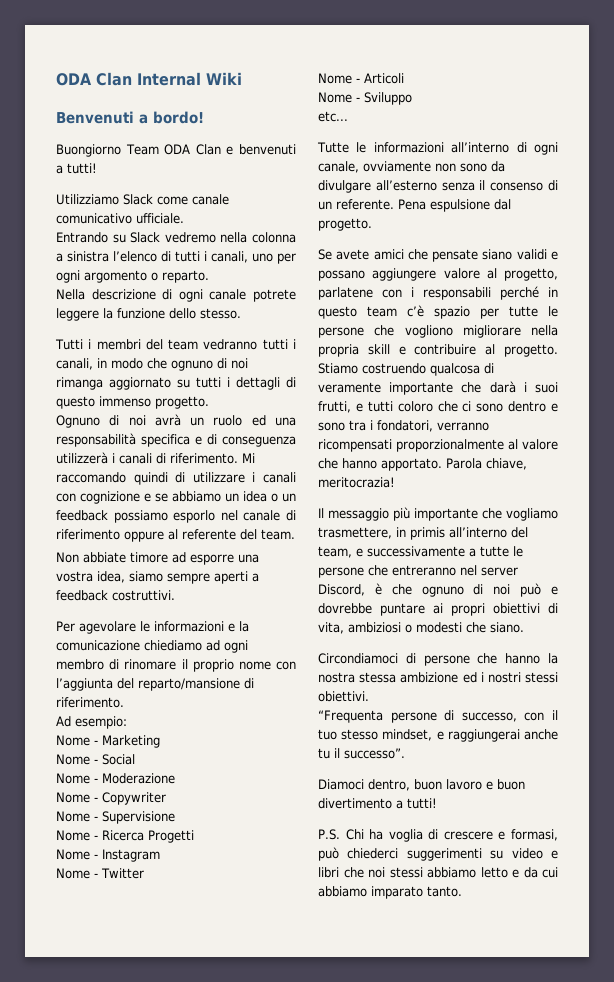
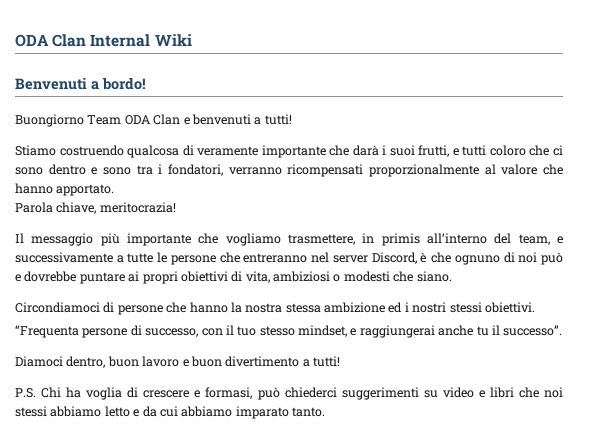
- Utilizziamo Slack come canale comunicativo ufficiale.
- Entrando su Slack vedremo nella colonna a sinistra l’elenco di tutti i canali, uno per ogni argomento o reparto.
- Nella descrizione di ogni canale potrete leggere la funzione dello stesso.
- Tutti i membri del team vedranno tutti i canali, in modo che ognuno di noi rimanga aggiornato su tutti i dettagli di questo immenso progetto.
- Ognuno di noi avrà un ruolo ed una responsabilità specifica e di conseguenza utilizzerà i canali di riferimento. Mi raccomando quindi di utilizzare i canali con cognizione e se abbiamo un idea o un feedback possiamo esporlo nel canale di riferimento oppure al referente del team.
- Non abbiate timore ad esporre una vostra idea, siamo sempre aperti a feedback costruttivi.
- Per agevolare le informazioni e la comunicazione chiediamo ad ogni membro di rinomare il proprio nome con l’aggiunta del reparto/mansione di riferimento.
- Ad esempio:
- Nome - Marketing
- Nome - Social
- Nome - Moderazione
- Nome - Copywriter
- Nome - Supervisione
- Nome - Ricerca Progetti
- Nome - Instagram
- Nome - Twitter
- Nome - Articoli
- Nome - Sviluppo
- etc...
- Tutte le informazioni all’interno di ogni canale, ovviamente non sono da divulgare all’esterno senza il consenso di un referente. Pena espulsione dal progetto.
- Se avete amici che pensate siano validi e possano aggiungere valore al progetto, parlatene con i responsabili perché in questo team c’è spazio per tutte le persone che vogliono migliorare nella propria skill e contribuire al progetto. Stiamo costruendo qualcosa di veramente importante che darà i suoi frutti, e tutti coloro che ci sono dentro e sono tra i fondatori, verranno ricompensati proporzionalmente al valore che hanno apportato. Parola chiave, meritocrazia!
+ Stiamo costruendo qualcosa di veramente importante che darà i suoi frutti, e tutti coloro che ci sono dentro e sono tra i fondatori, verranno ricompensati proporzionalmente al valore che hanno apportato.
+ Parola chiave, meritocrazia!

